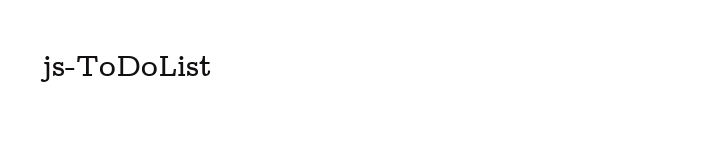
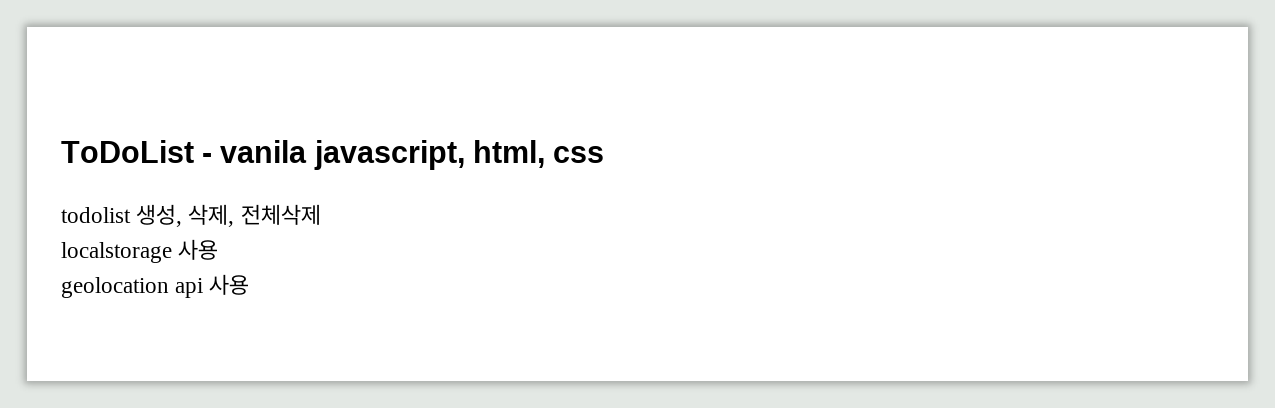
- js-ToDoList
+ ToDoList - vanila javascript, html, css
+ todolist 생성, 삭제, 전체삭제
+ localstorage 사용
+ geolocation api 사용

